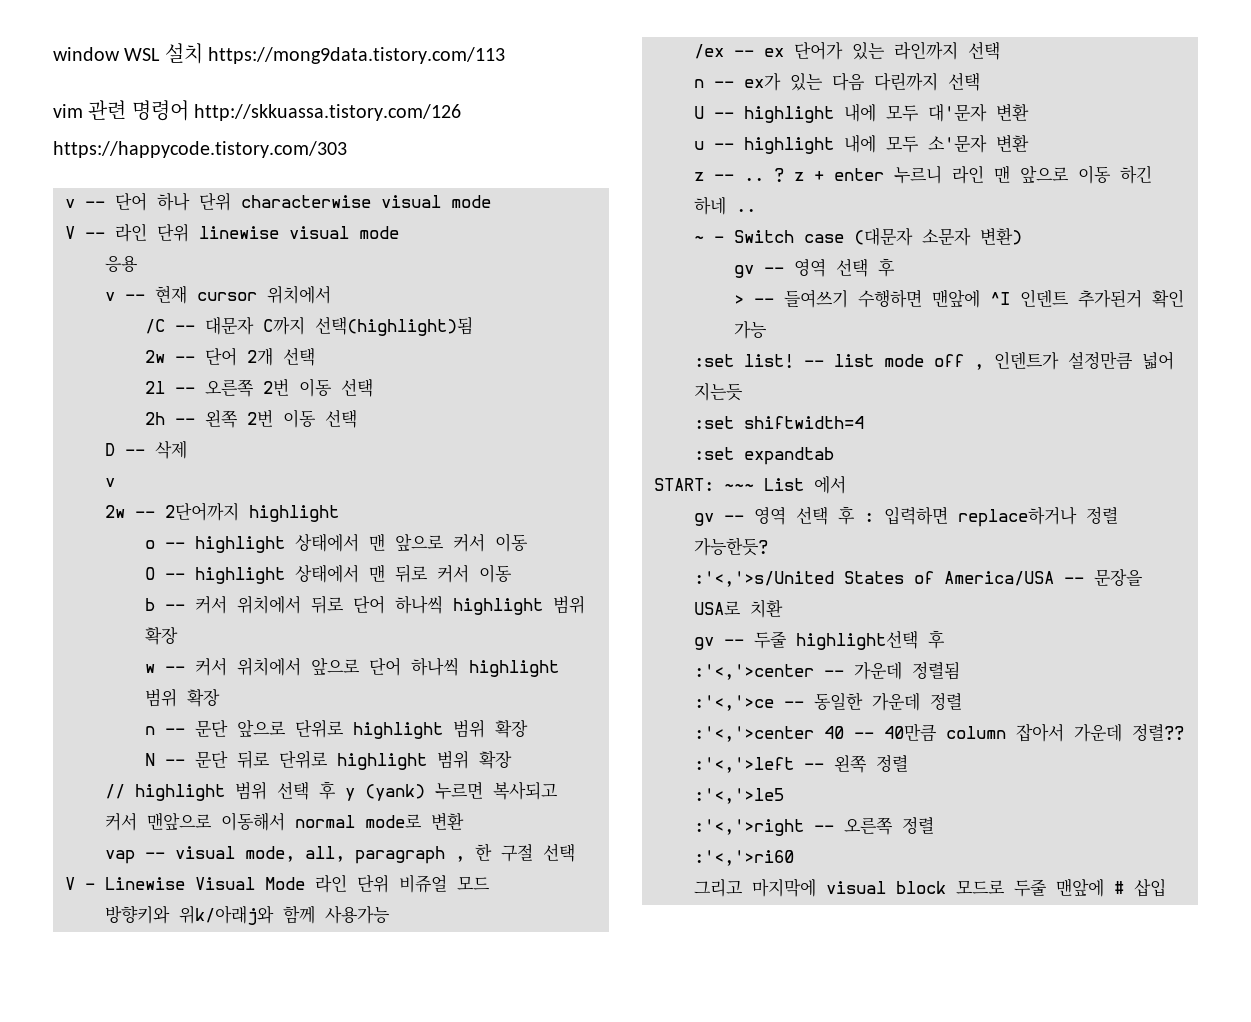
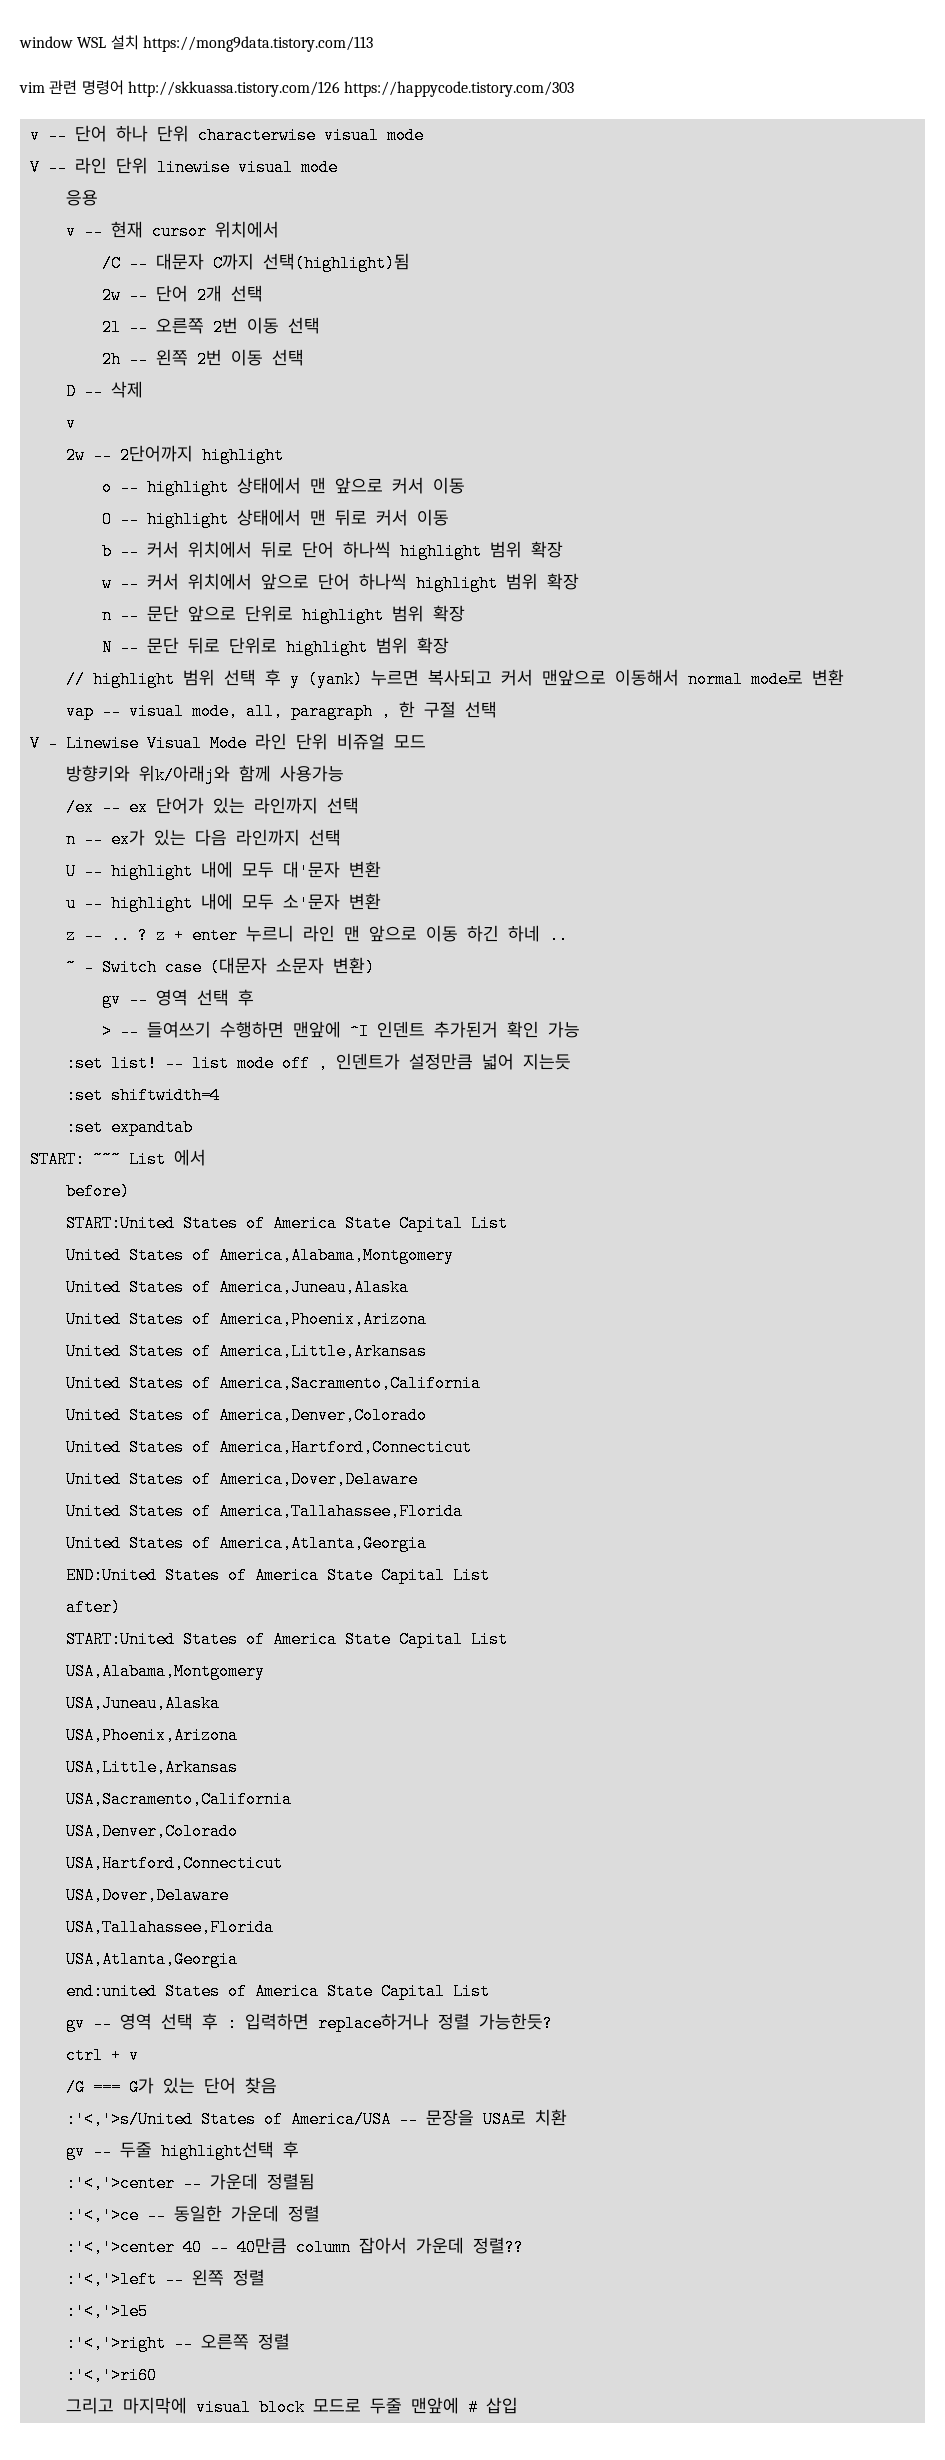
- n -- ex가 있는 다음 다린까지 선택
+ n -- ex가 있는 다음 라인까지 선택
+ before)
+ START:United States of America State Capital List
+ United States of America,Alabama,Montgomery
+ United States of America,Juneau,Alaska
+ United States of America,Phoenix,Arizona
+ United States of America,Little,Arkansas
+ United States of America,Sacramento,California
+ United States of America,Denver,Colorado
+ United States of America,Hartford,Connecticut
+ United States of America,Dover,Delaware
+ United States of America,Tallahassee,Florida
+ United States of America,Atlanta,Georgia
+ END:United States of America State Capital List
+ after)
+ START:United States of America State Capital List
+ USA,Alabama,Montgomery
+ USA,Juneau,Alaska
+ USA,Phoenix,Arizona
+ USA,Little,Arkansas
+ USA,Sacramento,California
+ USA,Denver,Colorado
+ USA,Hartford,Connecticut
+ USA,Dover,Delaware
+ USA,Tallahassee,Florida
+ USA,Atlanta,Georgia
+ end:united States of America State Capital List
+ ctrl + v
+ /G === G가 있는 단어 찾음

